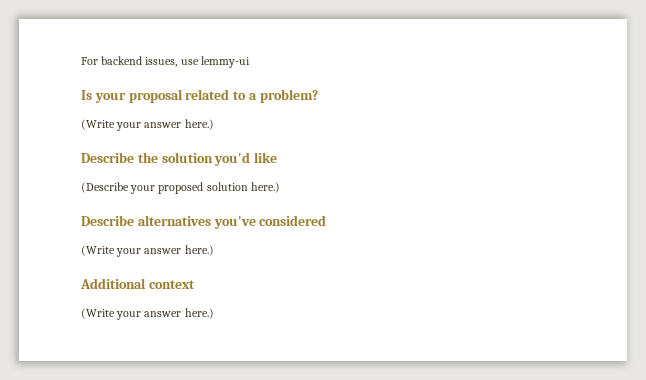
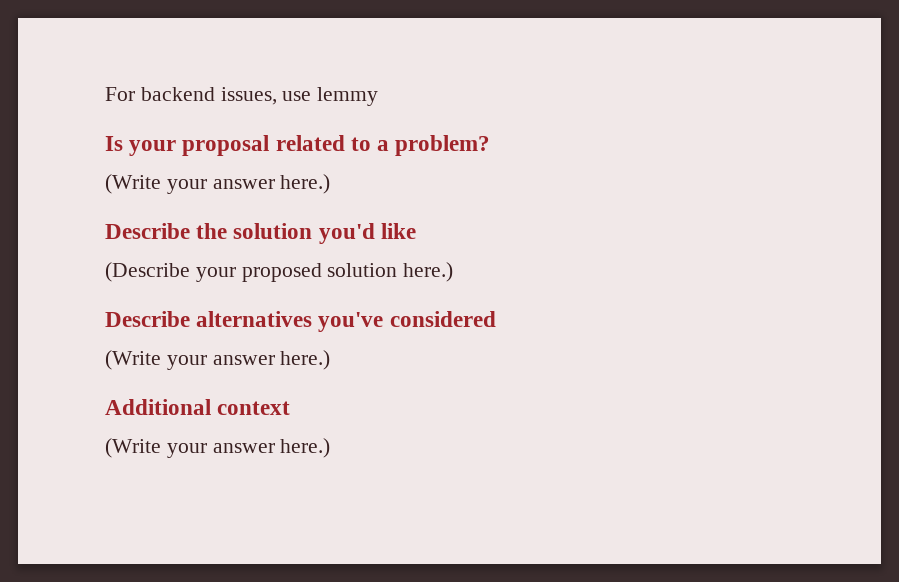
- For backend issues, use lemmy-ui
+ For backend issues, use lemmy

